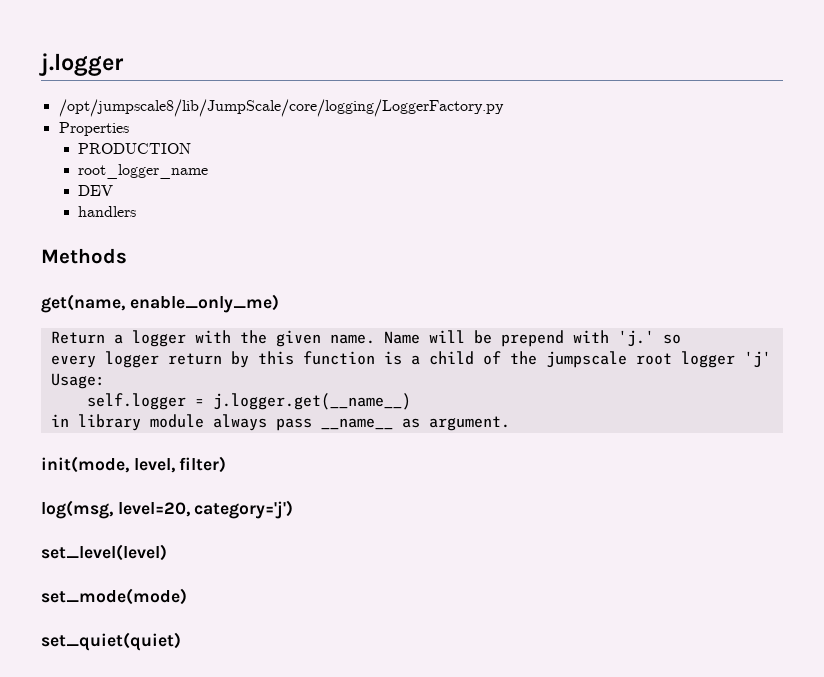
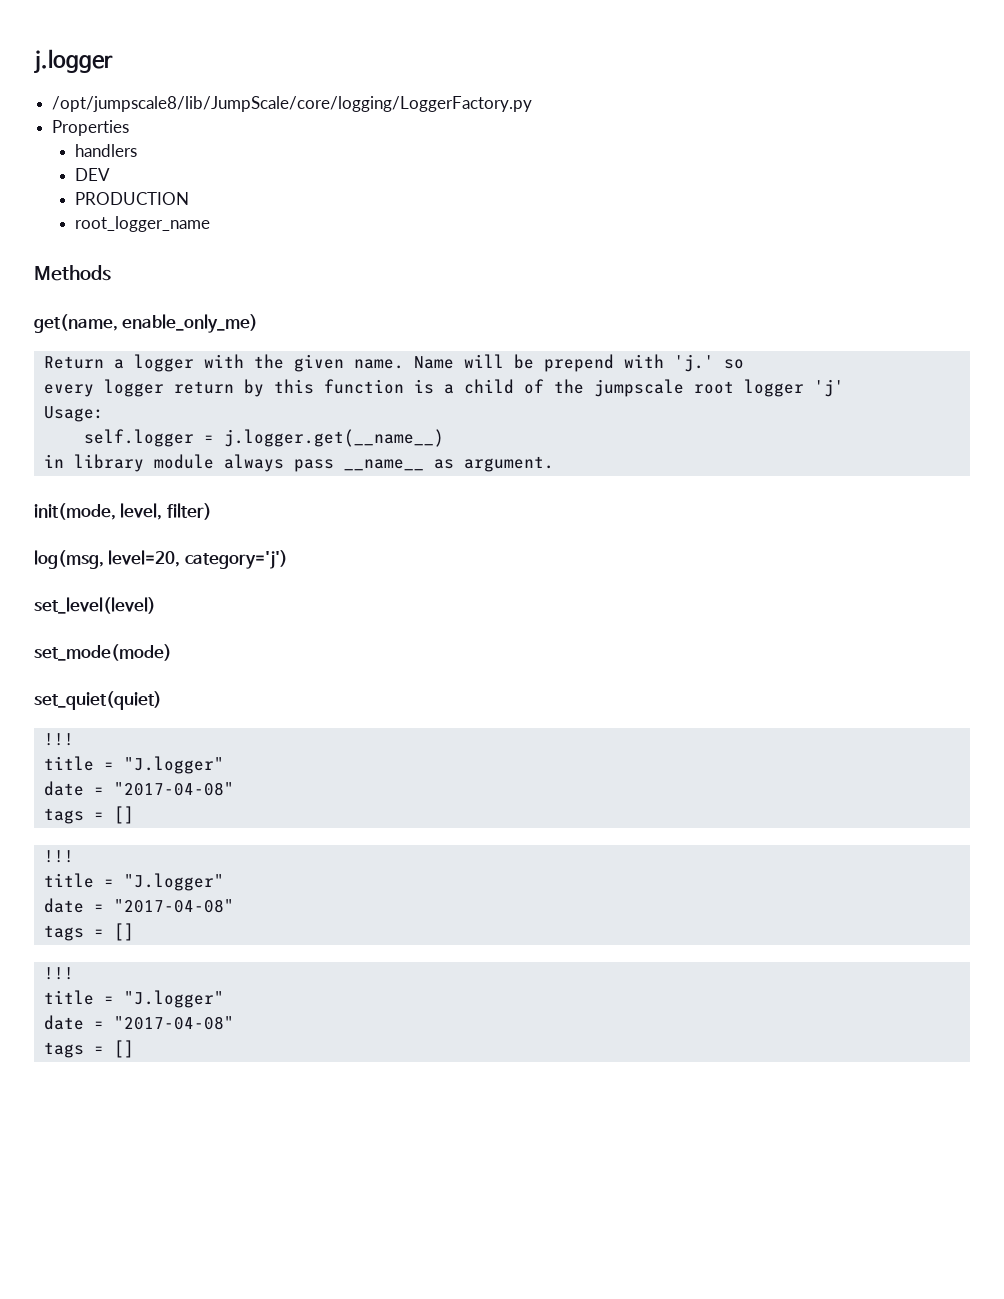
+ handlers
+ DEV
- DEV
- handlers
  set_quiet(quiet)
+ !!!
+ title = "J.logger"
+ date = "2017-04-08"
+ tags = []
+ !!!
+ title = "J.logger"
+ date = "2017-04-08"
+ tags = []
+ !!!
+ title = "J.logger"
+ date = "2017-04-08"
+ tags = []

